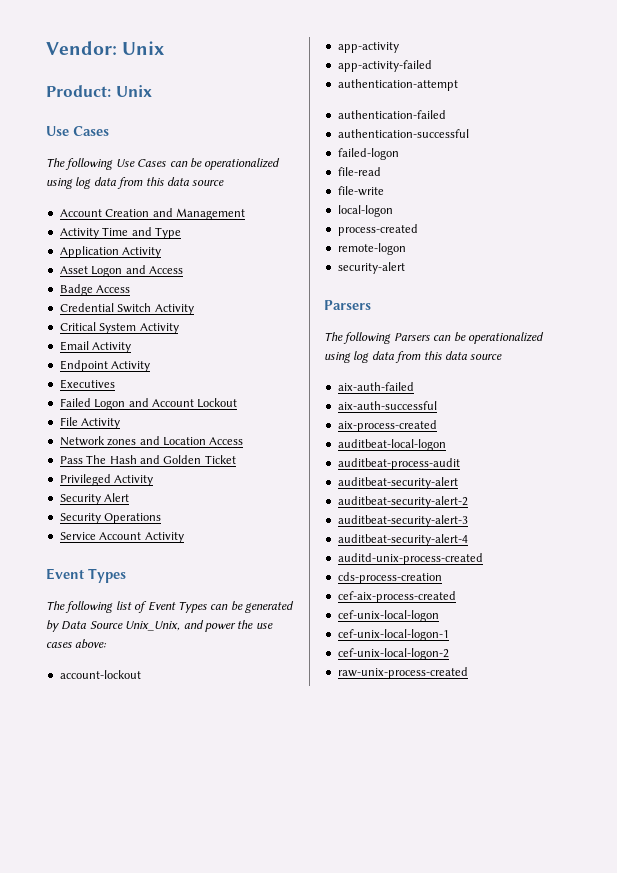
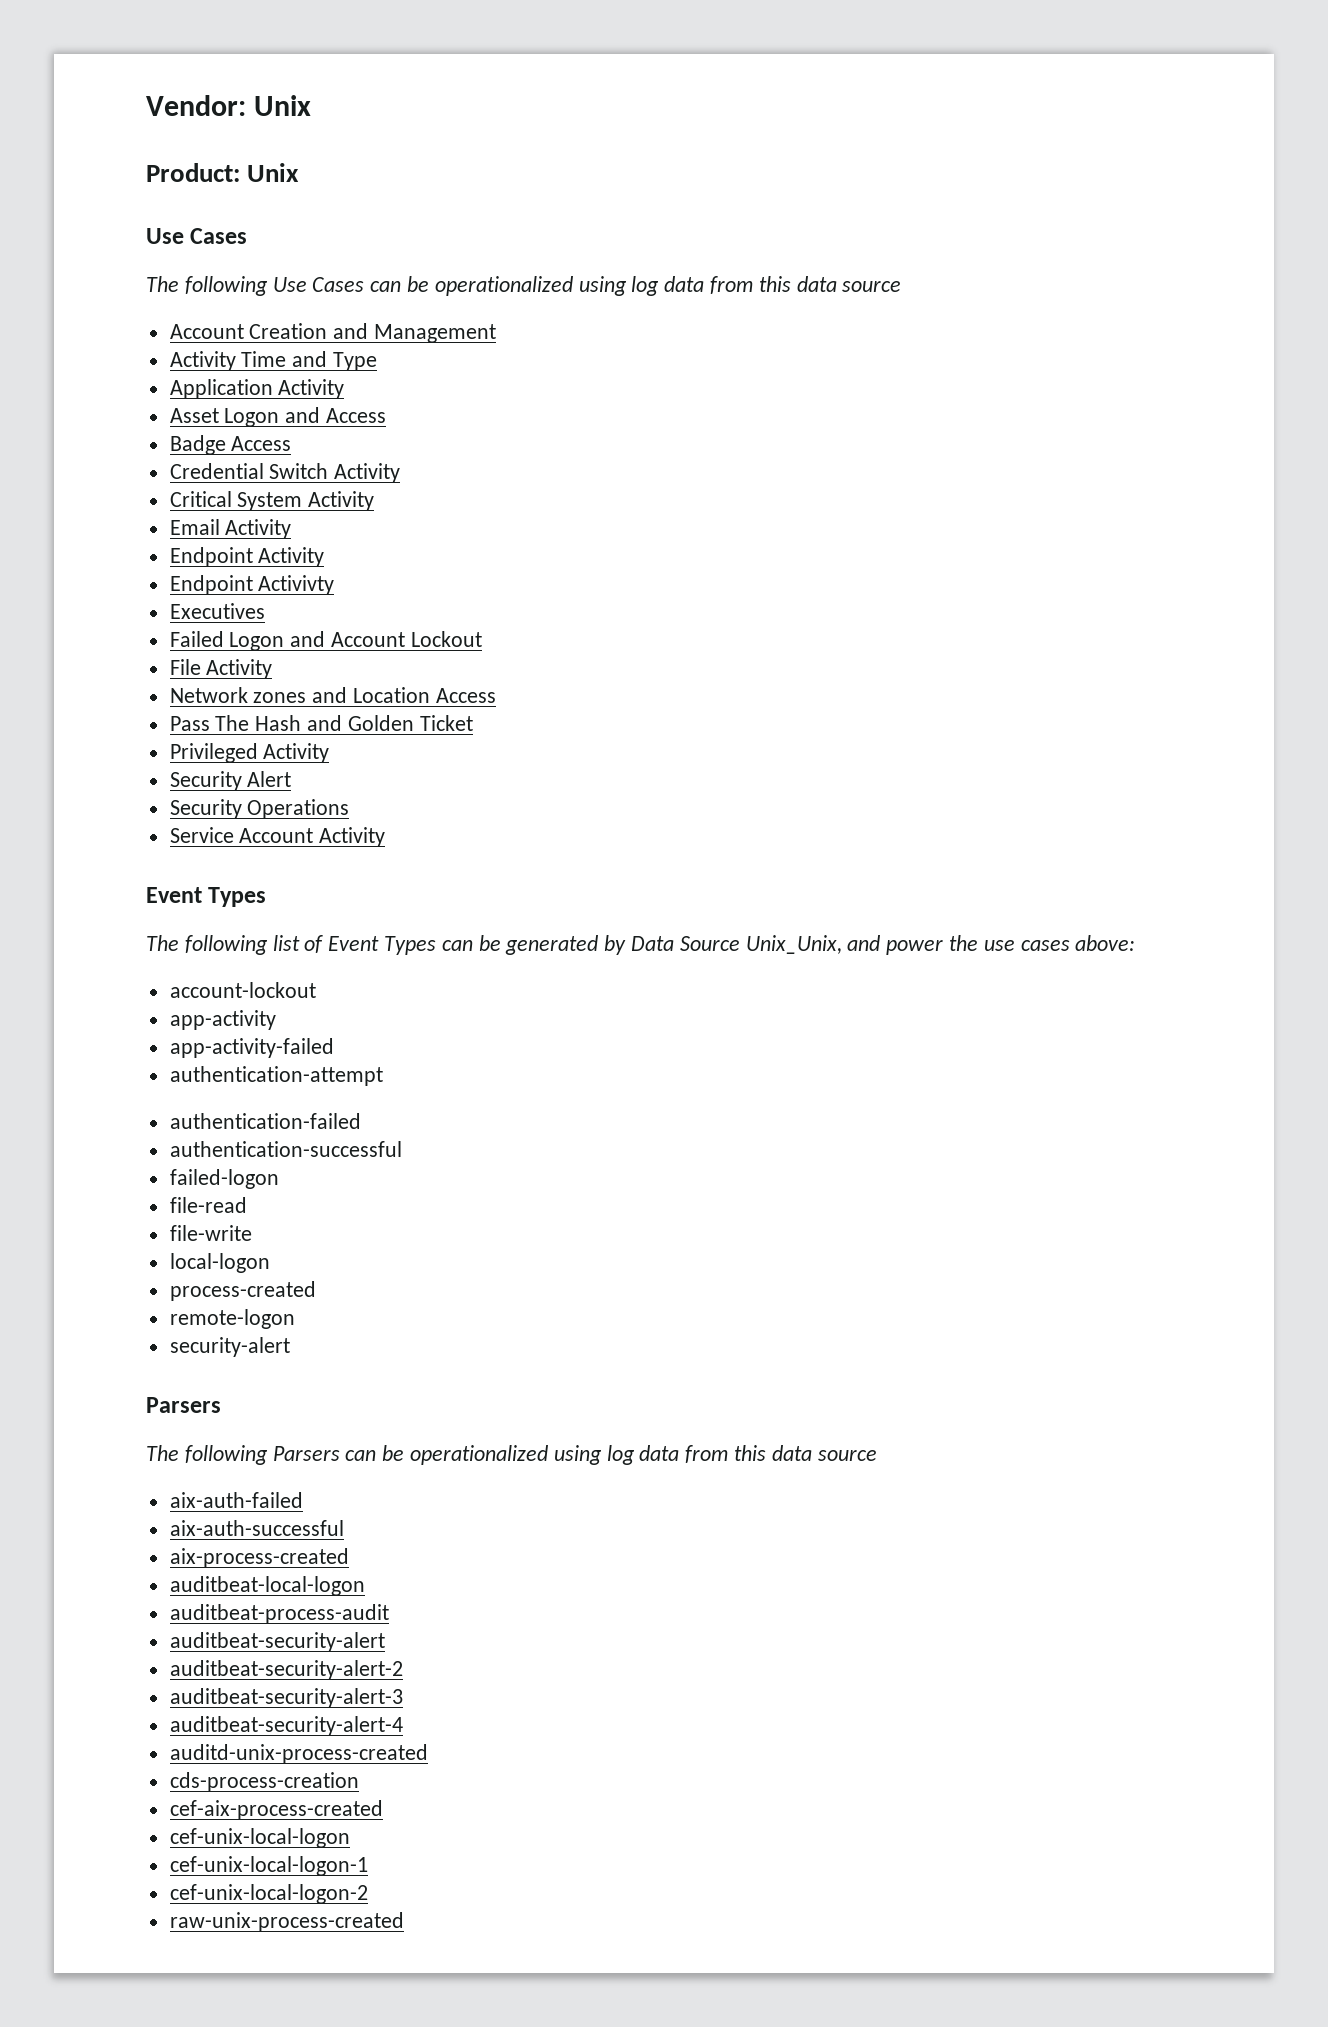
+ Endpoint Activivty

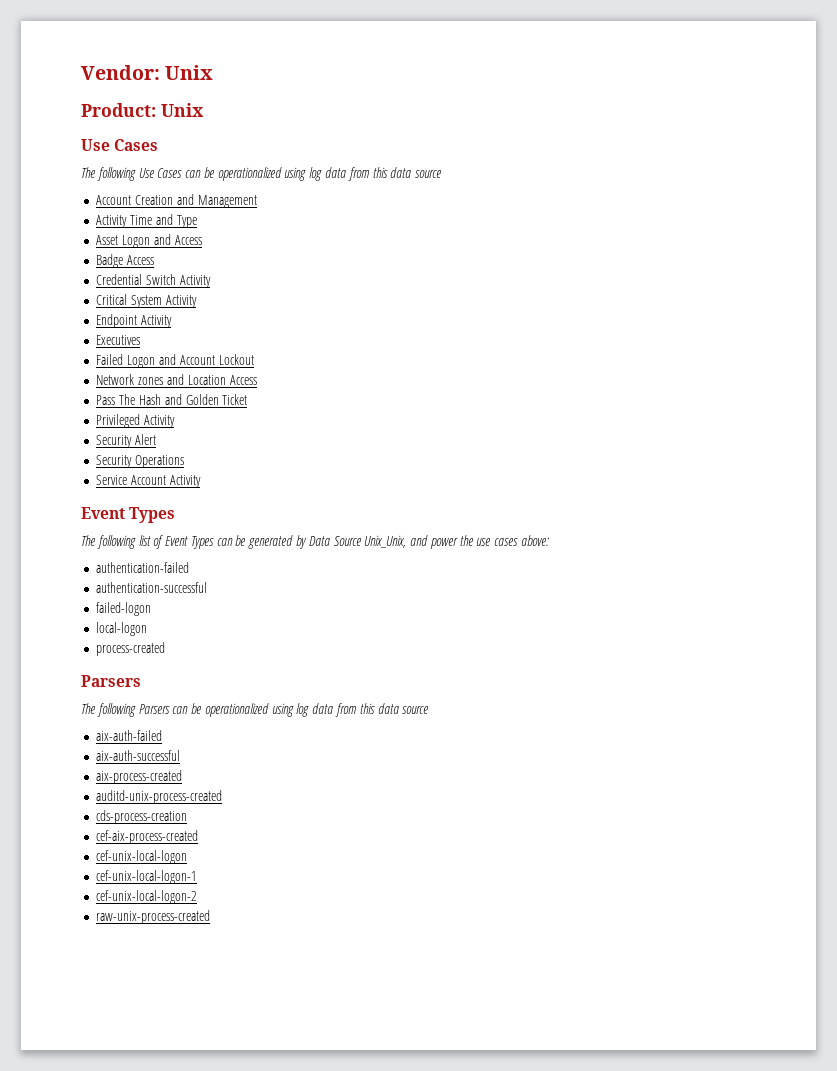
- Application Activity
- Email Activity
- Endpoint Activivty
- File Activity
- account-lockout
- app-activity
- app-activity-failed
- authentication-attempt
- file-read
- file-write
- remote-logon
- security-alert
- auditbeat-local-logon
- auditbeat-process-audit
- auditbeat-security-alert
- auditbeat-security-alert-2
- auditbeat-security-alert-3
- auditbeat-security-alert-4

